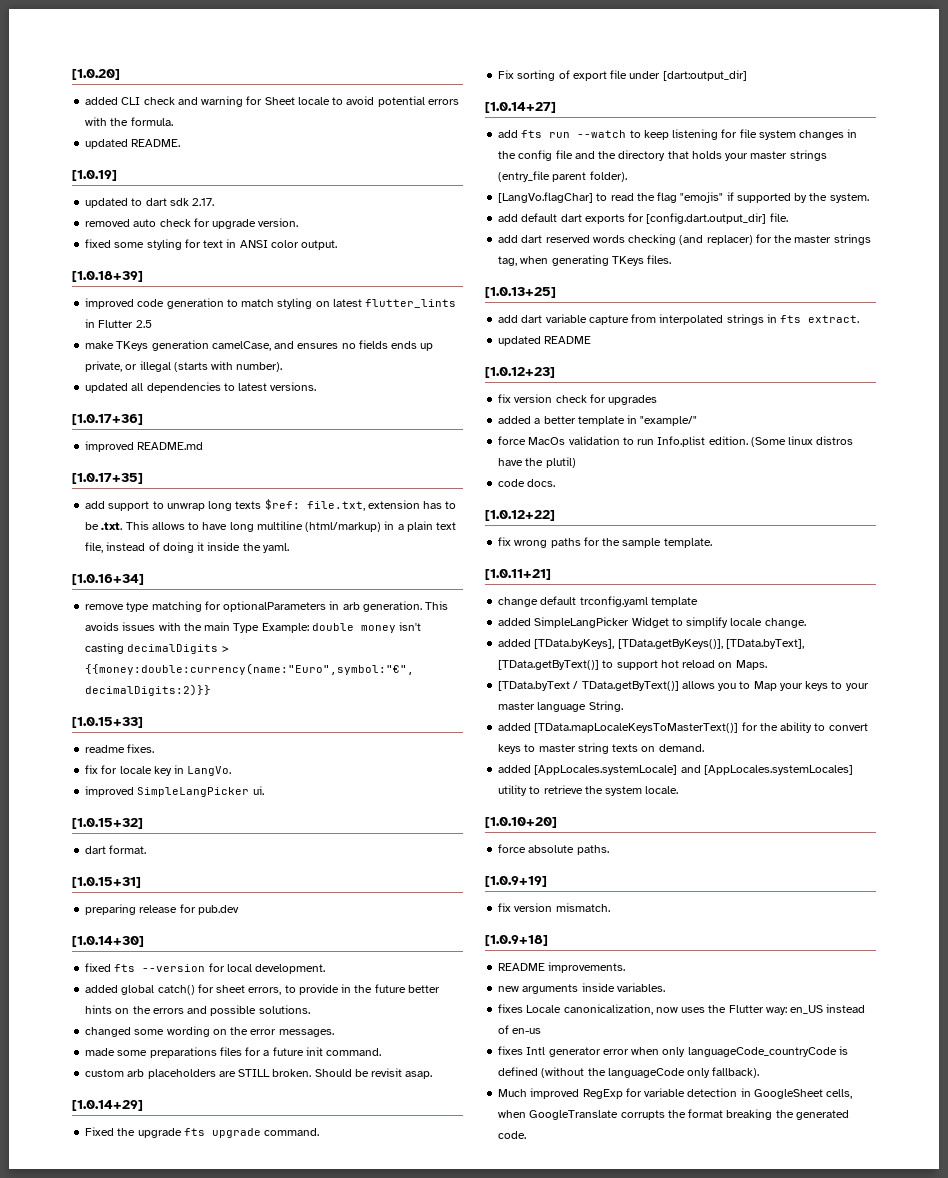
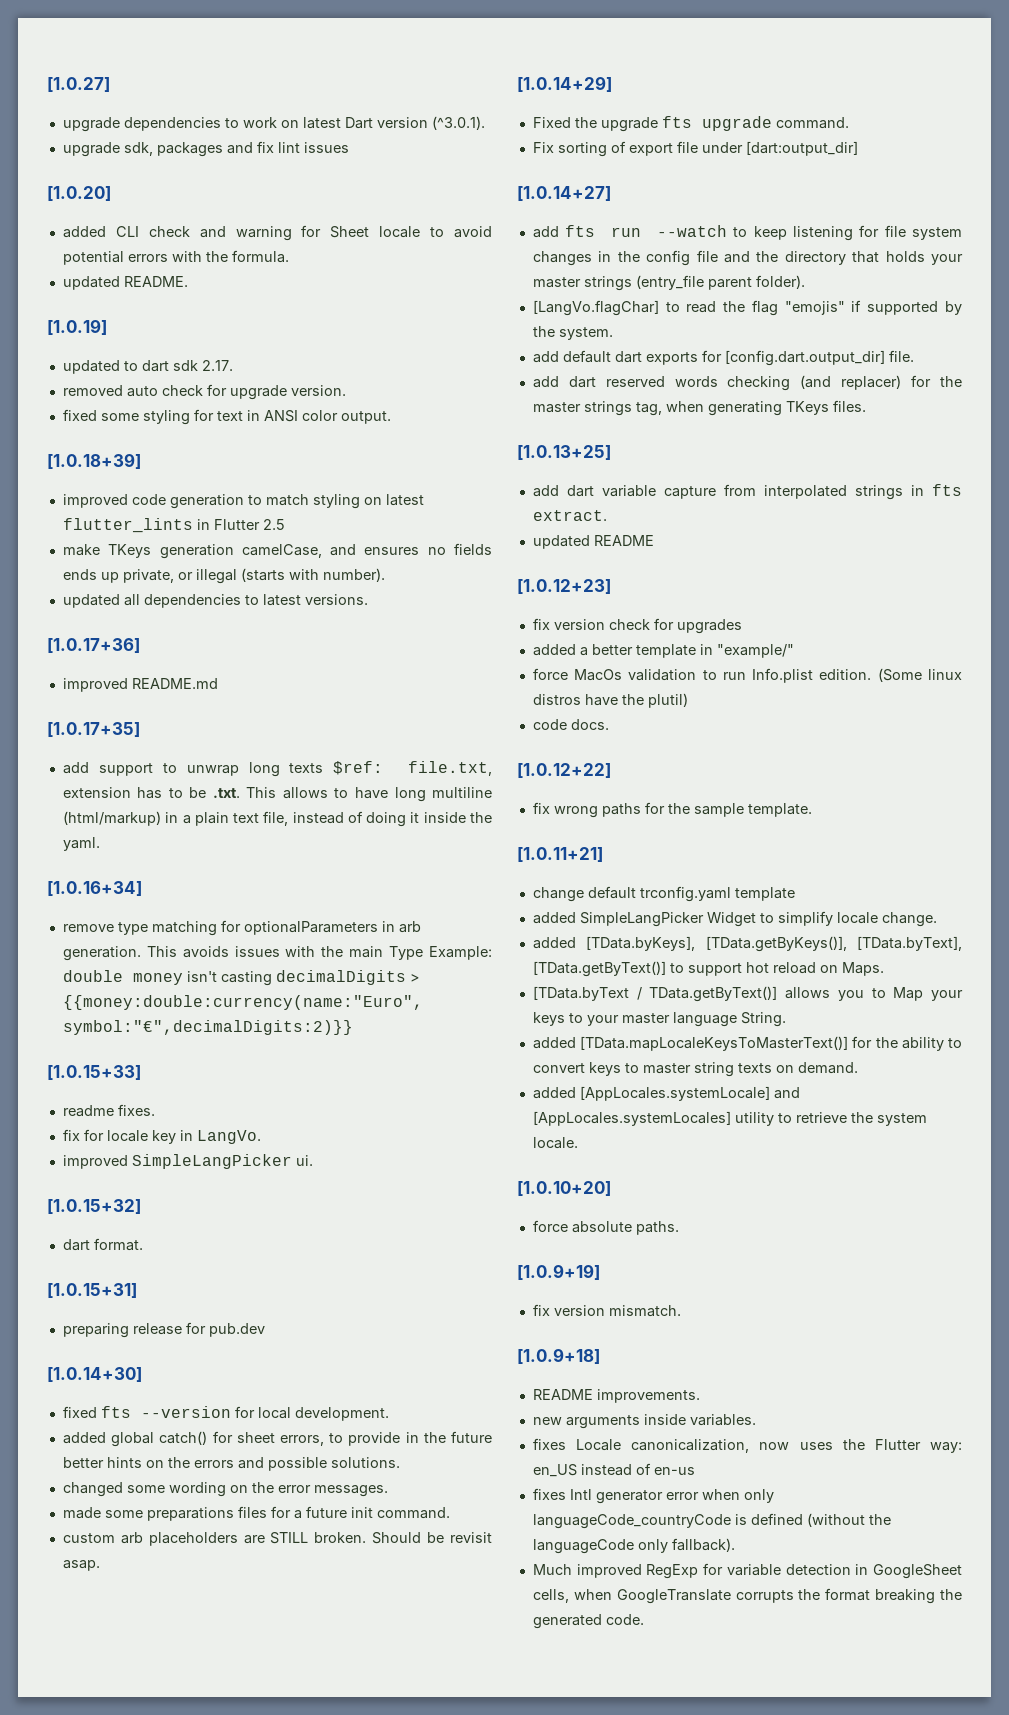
+ [1.0.27]
+ upgrade dependencies to work on latest Dart version (^3.0.1).
+ upgrade sdk, packages and fix lint issues

